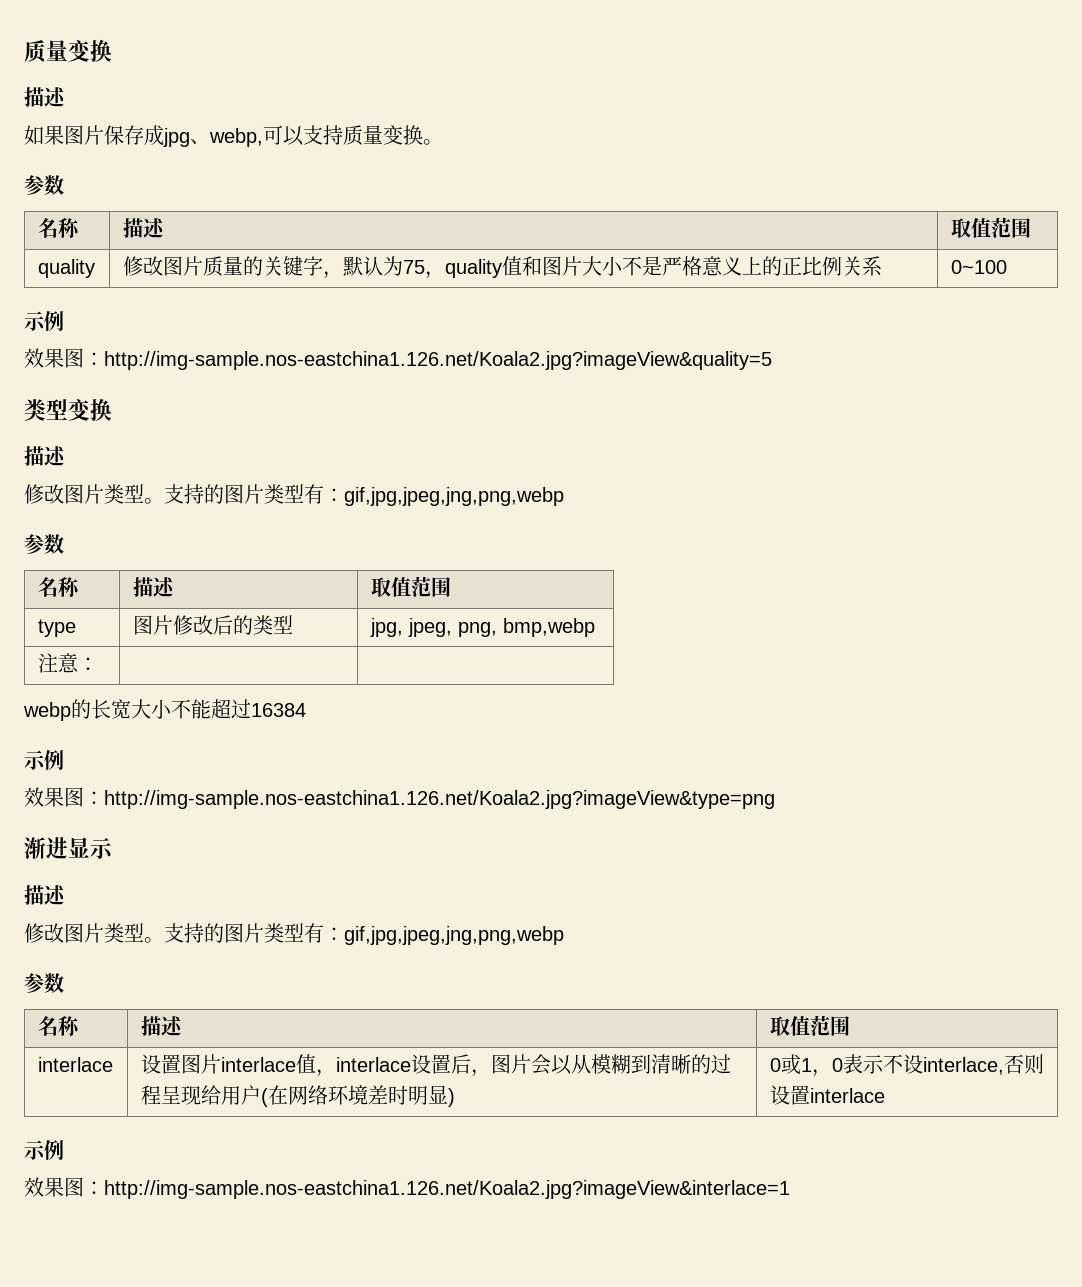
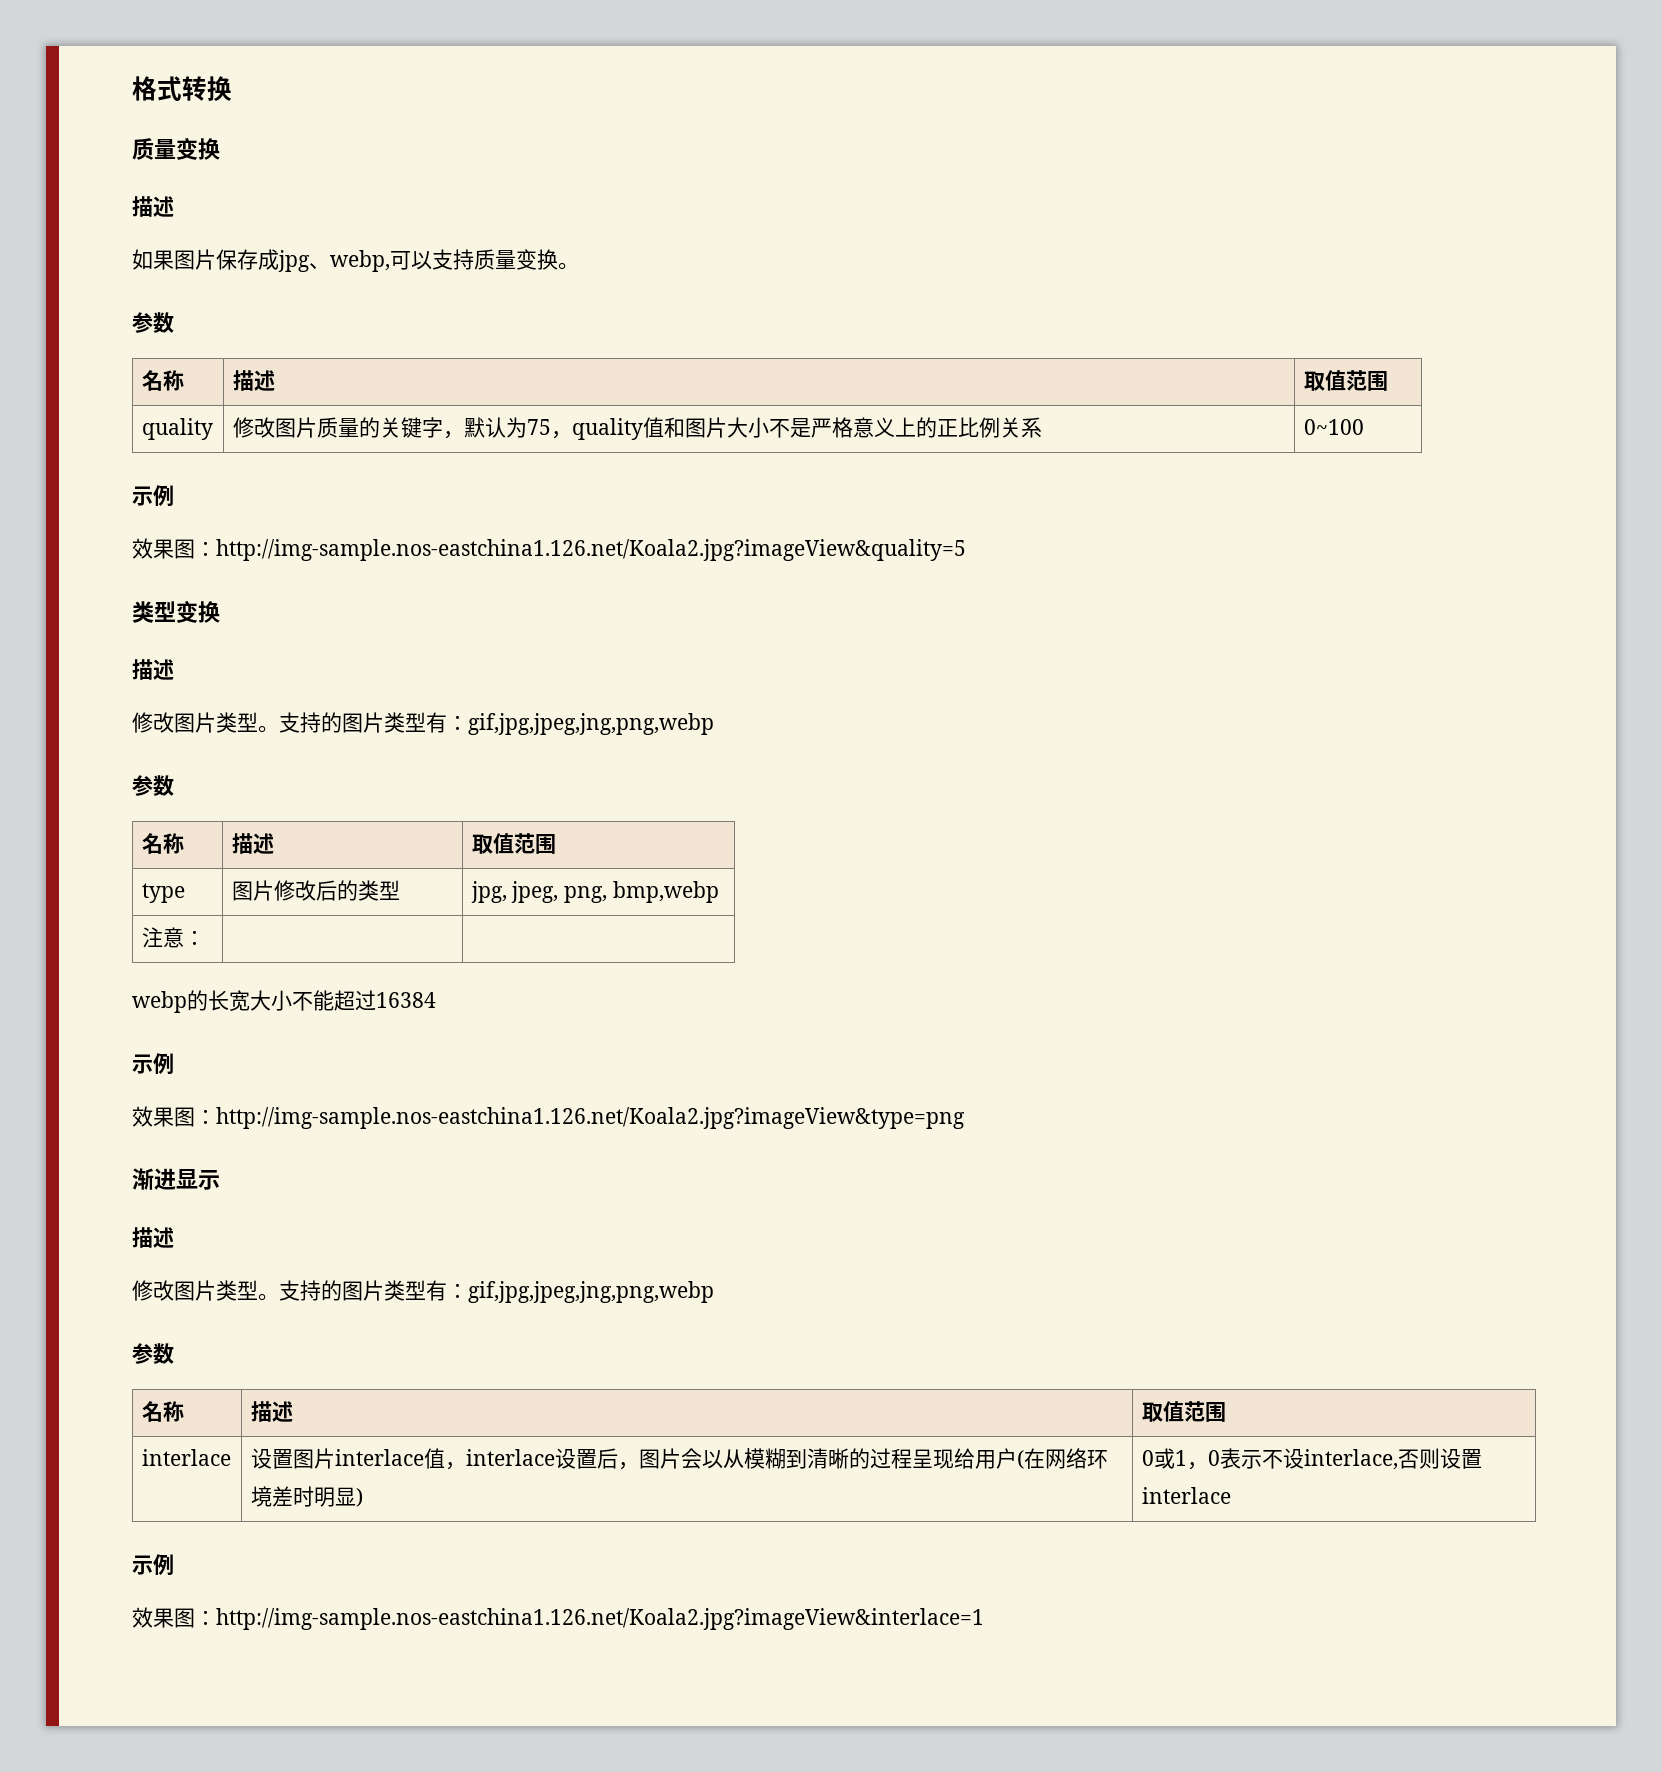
+ 格式转换

